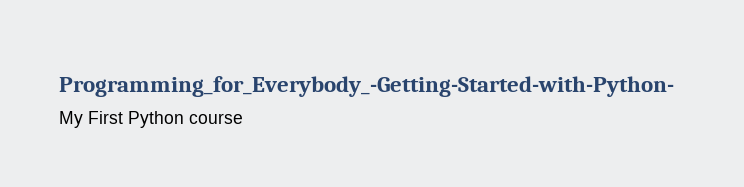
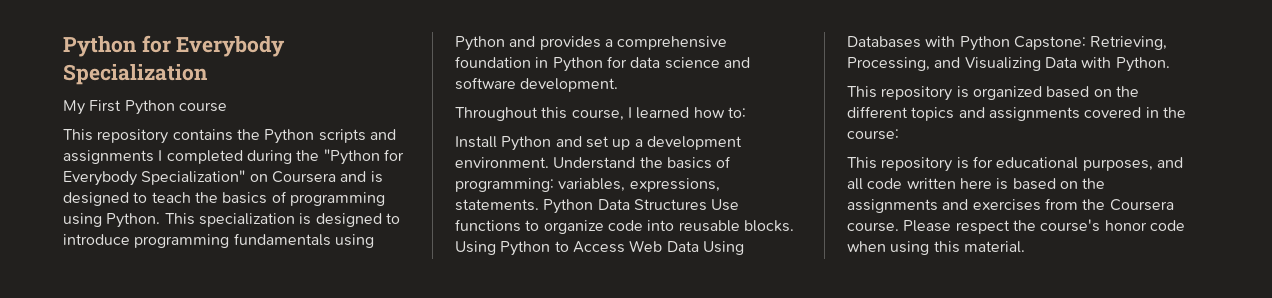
- Programming_for_Everybody_-Getting-Started-with-Python-
+ Python for Everybody Specialization
+ This repository contains the Python scripts and assignments I completed during the "Python for Everybody Specialization" on Coursera and is designed to teach the basics of programming using Python. This specialization is designed to introduce programming fundamentals using Python and provides a comprehensive foundation in Python for data science and software development.
+ Throughout this course, I learned how to:
+ Install Python and set up a development environment. Understand the basics of programming: variables, expressions, statements. Python Data Structures Use functions to organize code into reusable blocks. Using Python to Access Web Data Using Databases with Python Capstone: Retrieving, Processing, and Visualizing Data with Python.
+ This repository is organized based on the different topics and assignments covered in the course:
+ This repository is for educational purposes, and all code written here is based on the assignments and exercises from the Coursera course. Please respect the course's honor code when using this material.

